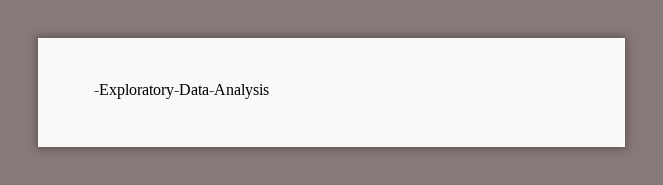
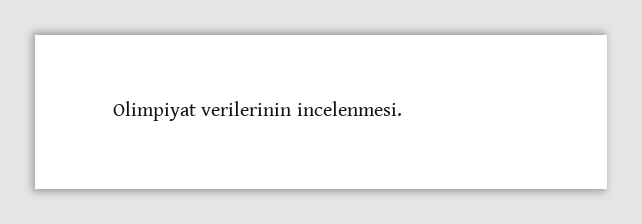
- -Exploratory-Data-Analysis
+ Olimpiyat verilerinin incelenmesi.

